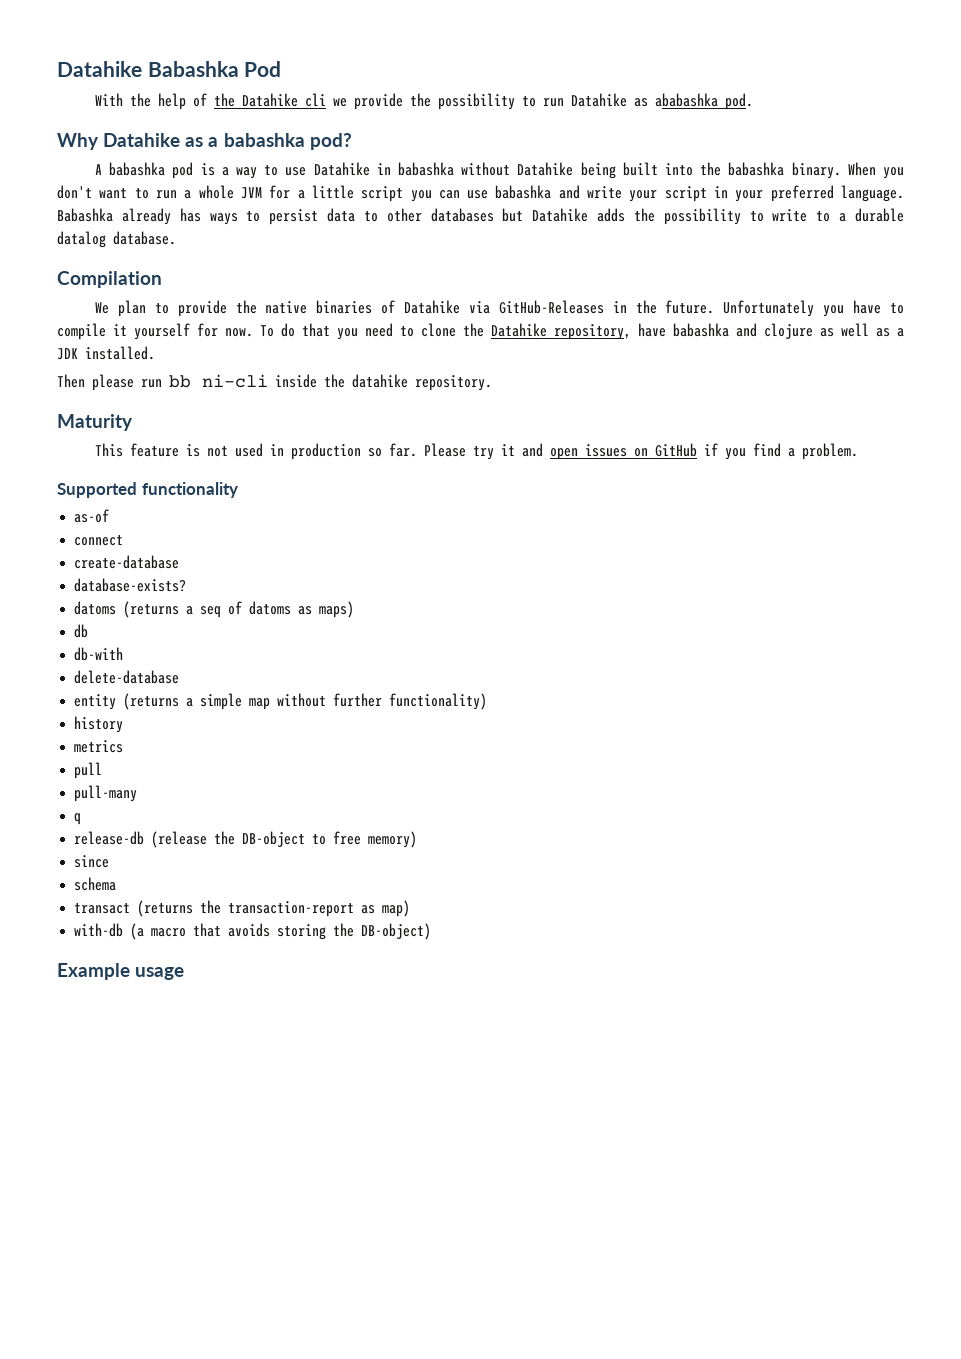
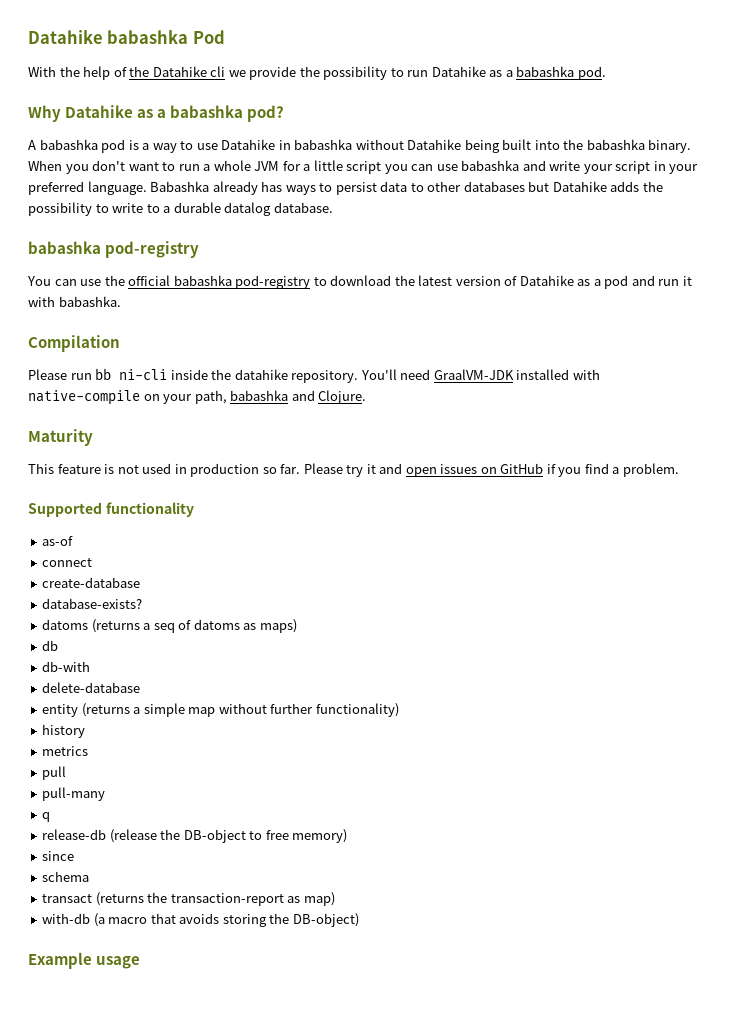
- Datahike Babashka Pod
+ Datahike babashka Pod
- With the help of the Datahike cli we provide the possibility to run Datahike as ababashka pod.
+ With the help of the Datahike cli we provide the possibility to run Datahike as a babashka pod.
  Babashka already has ways to persist data to other databases but Datahike adds the possibility to write to a durable datalog database.
+ babashka pod-registry
+ You can use the official babashka pod-registry to download the latest version of Datahike as a pod and run it with babashka.
  Compilation
- We plan to provide the native binaries of Datahike via GitHub-Releases in the future. Unfortunately you have to compile it yourself for now. To do that you need to clone the Datahike repository, have babashka and clojure as well as a JDK installed.
- Then please run bb ni-cli inside the datahike repository.
+ Please run bb ni-cli inside the datahike repository. You'll need GraalVM-JDK installed with native-compile on your path, babashka and Clojure.

